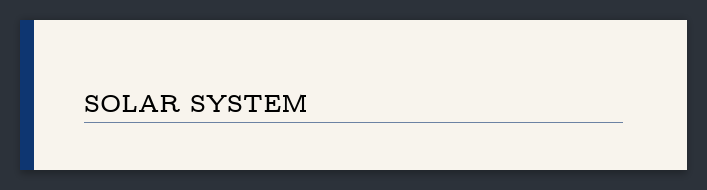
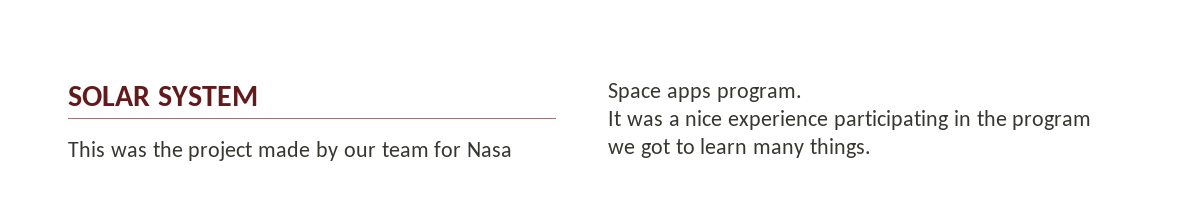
+ This was the project made by our team for Nasa Space apps program.
+ It was a nice experience participating in the program we got to learn many things.

